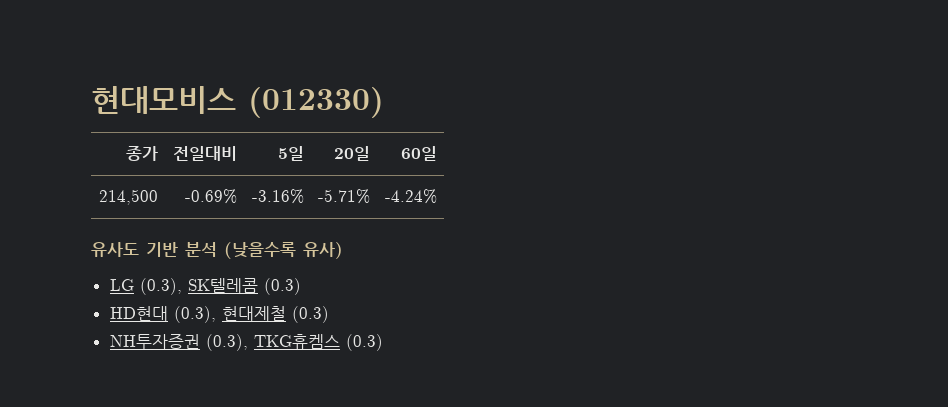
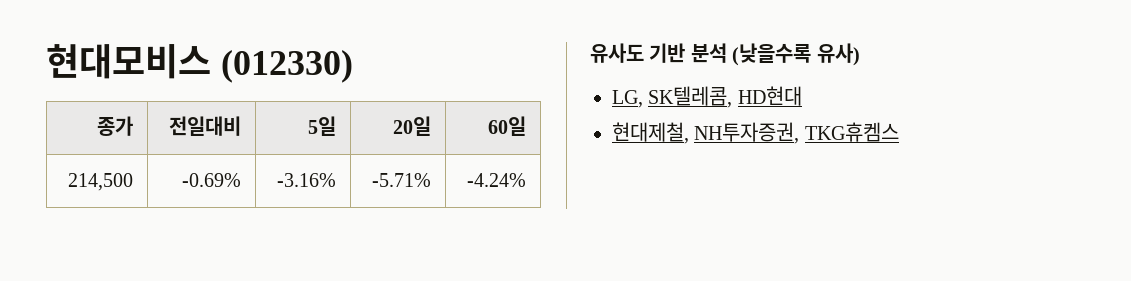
- LG (0.3), SK텔레콤 (0.3)
- HD현대 (0.3), 현대제철 (0.3)
- NH투자증권 (0.3), TKG휴켐스 (0.3)
+ LG, SK텔레콤, HD현대
+ 현대제철, NH투자증권, TKG휴켐스

